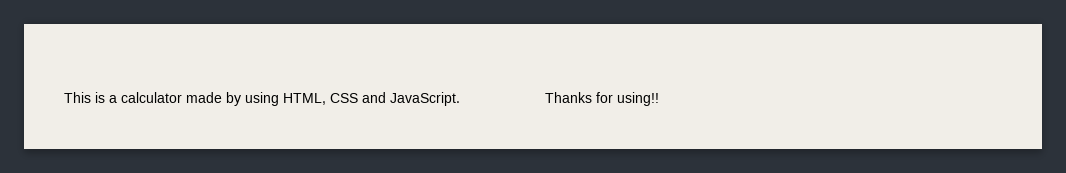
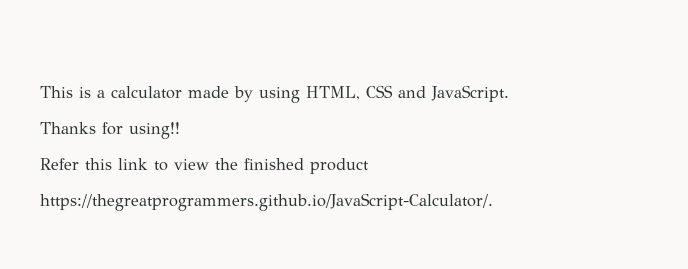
+ Refer this link to view the finished product
+ https://thegreatprogrammers.github.io/JavaScript-Calculator/.

